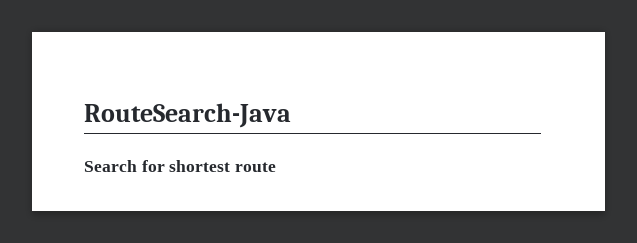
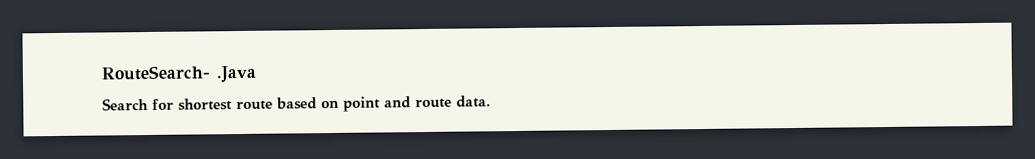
- RouteSearch-Java
+ RouteSearch- .Java
- Search for shortest route
+ Search for shortest route based on point and route data.

